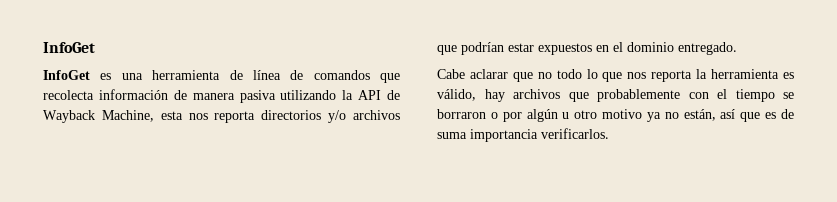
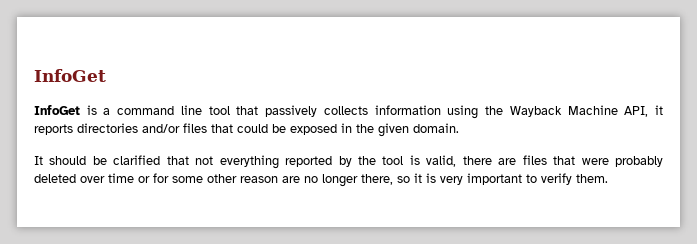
- InfoGet es una herramienta de línea de comandos que recolecta información de manera pasiva utilizando la API de Wayback Machine, esta nos reporta directorios y/o archivos que podrían estar expuestos en el dominio entregado.
- Cabe aclarar que no todo lo que nos reporta la herramienta es válido, hay archivos que probablemente con el tiempo se borraron o por algún u otro motivo ya no están, así que es de suma importancia verificarlos.
+ InfoGet is a command line tool that passively collects information using the Wayback Machine API, it reports directories and/or files that could be exposed in the given domain.
+ It should be clarified that not everything reported by the tool is valid, there are files that were probably deleted over time or for some other reason are no longer there, so it is very important to verify them.

